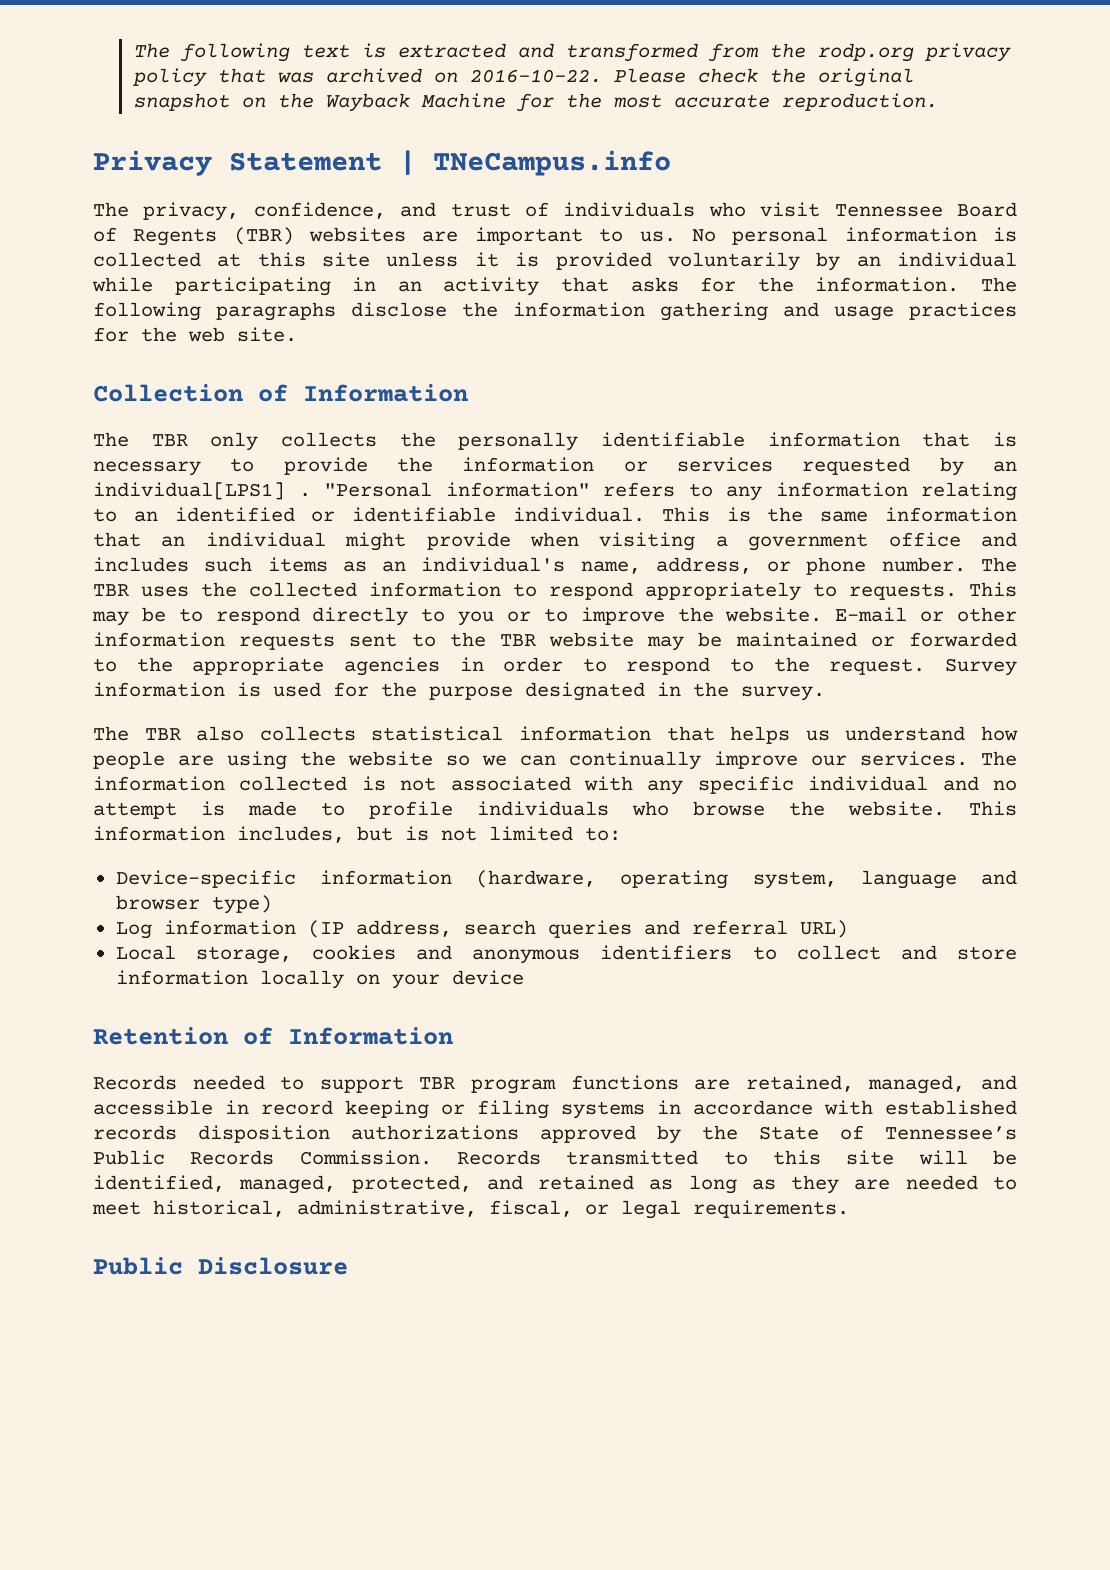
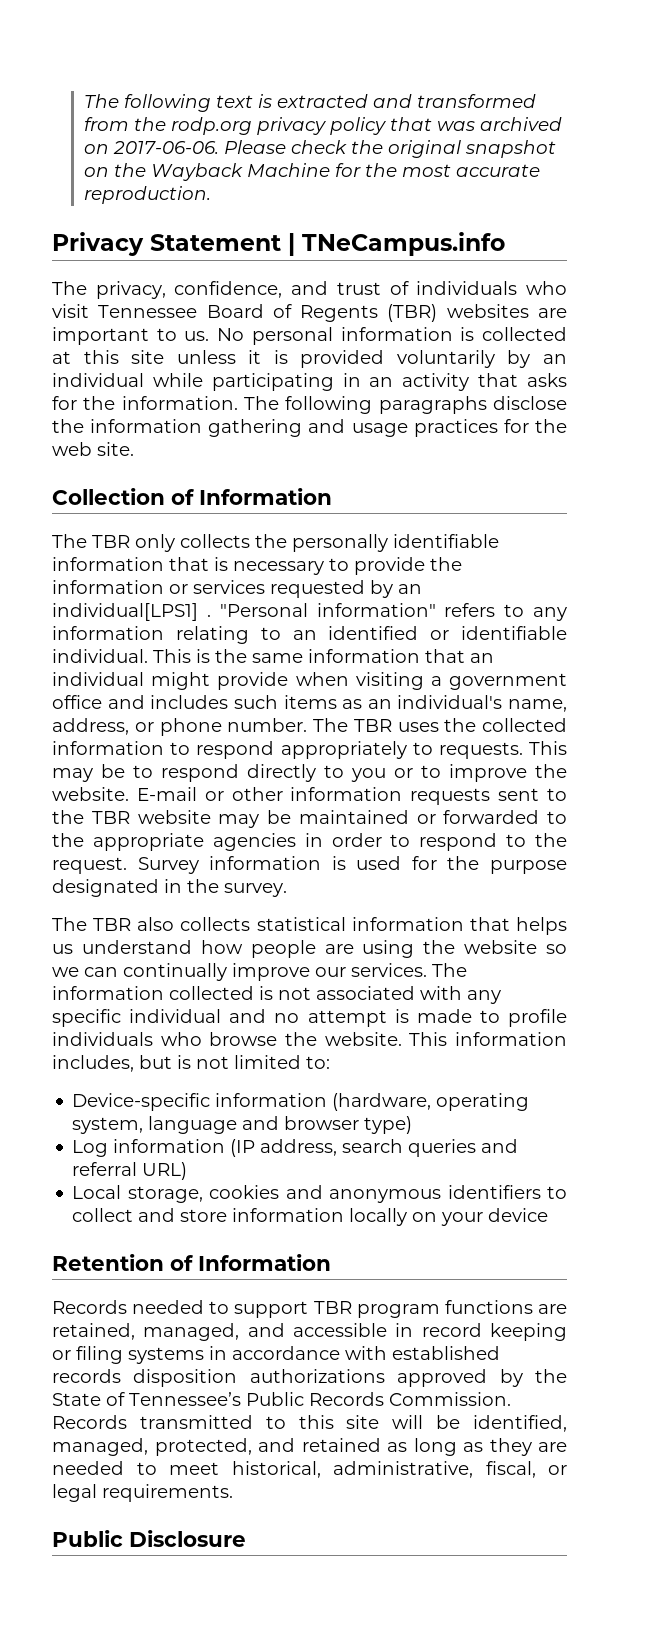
- The following text is extracted and transformed from the rodp.org privacy policy that was archived on 2016-10-22.
+ The following text is extracted and transformed from the rodp.org privacy policy that was archived on 2017-06-06.

